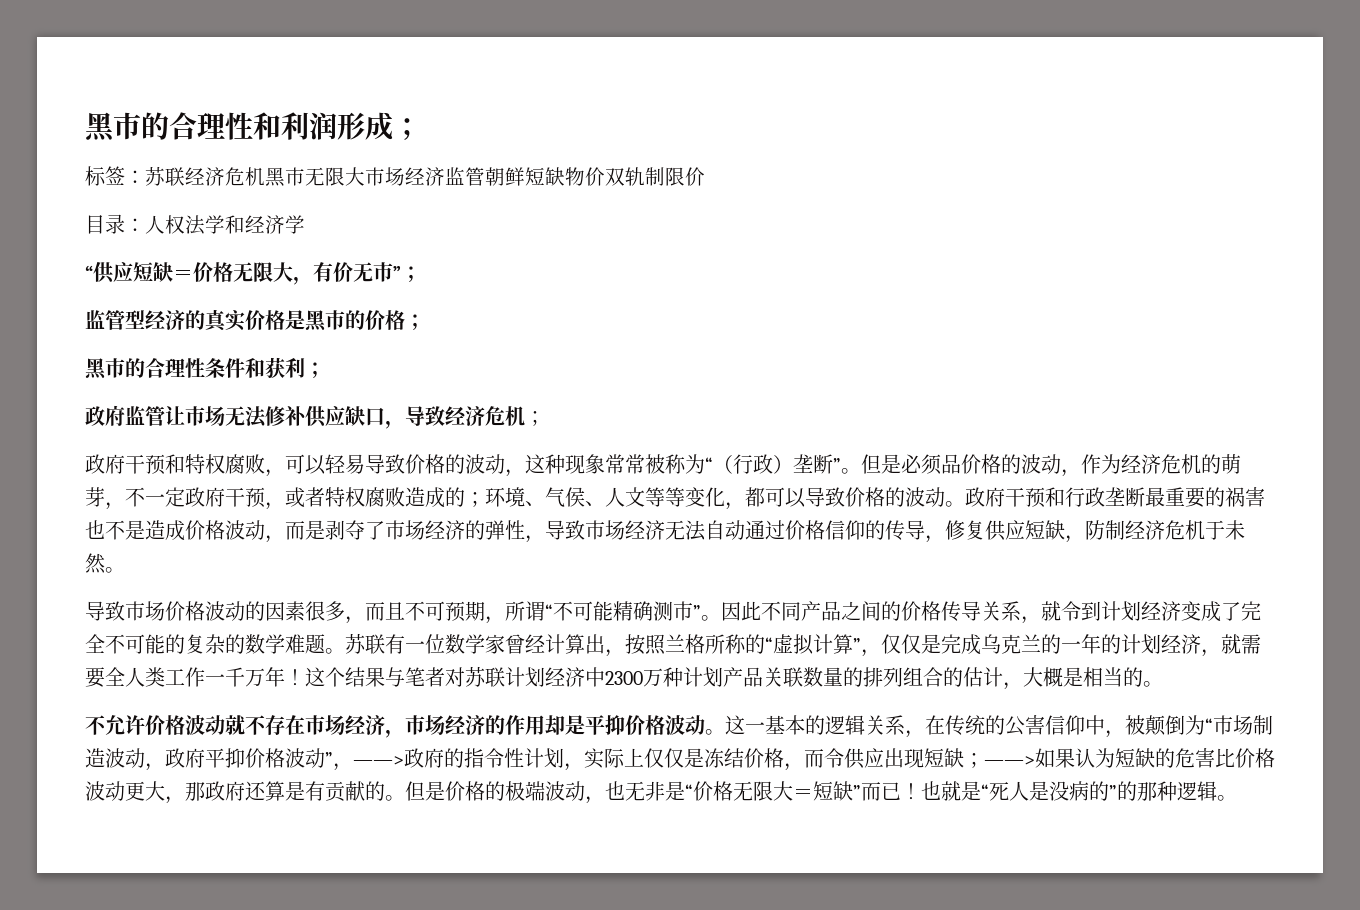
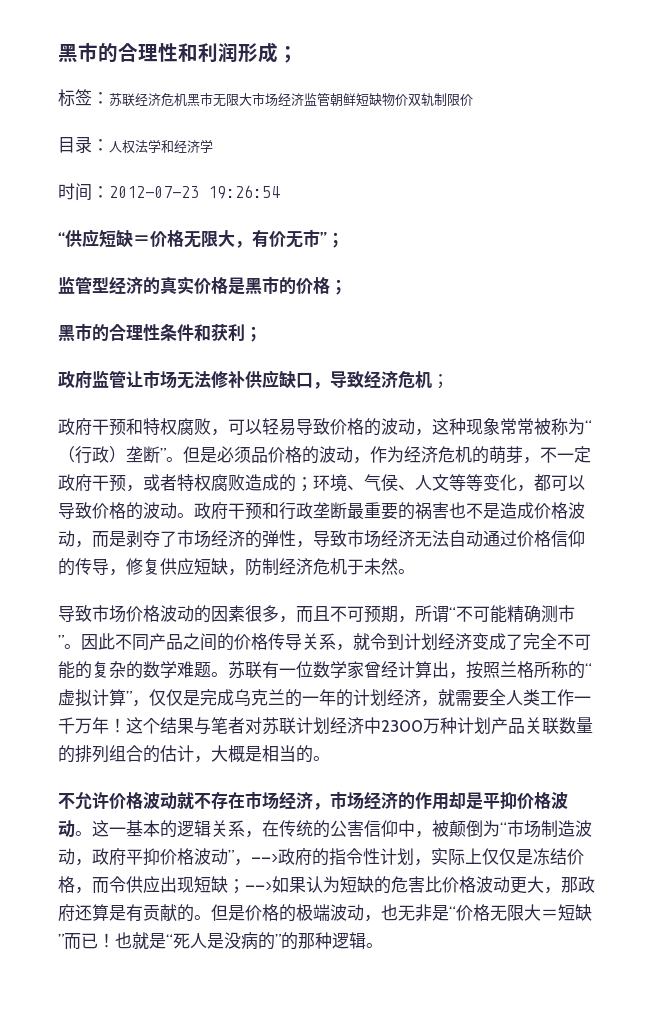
+ 时间：2012-07-23 19:26:54

